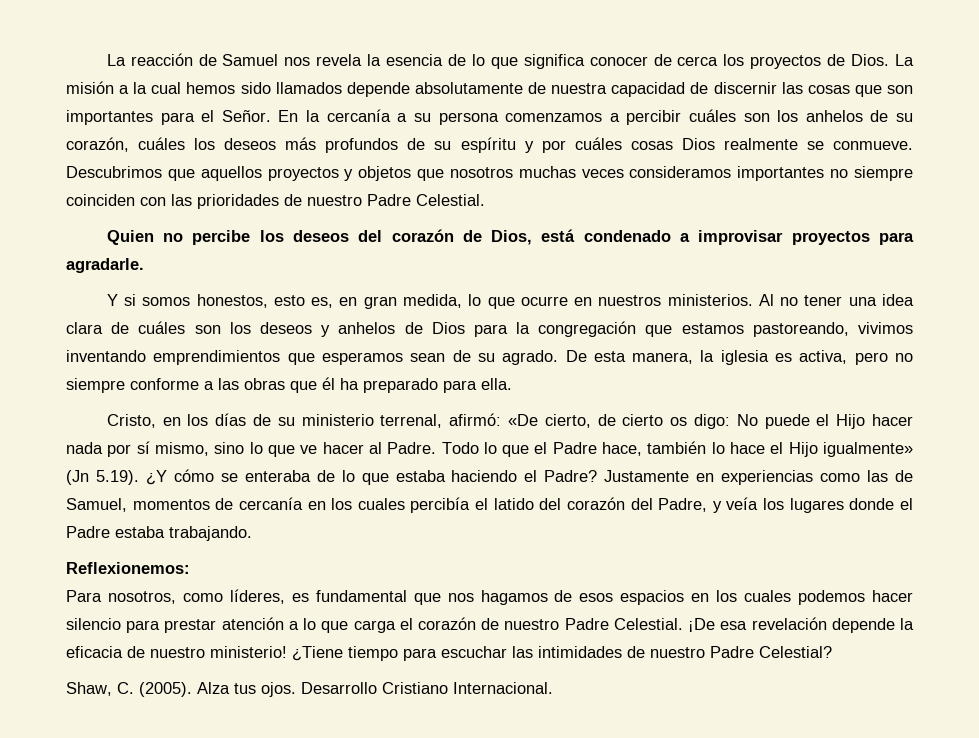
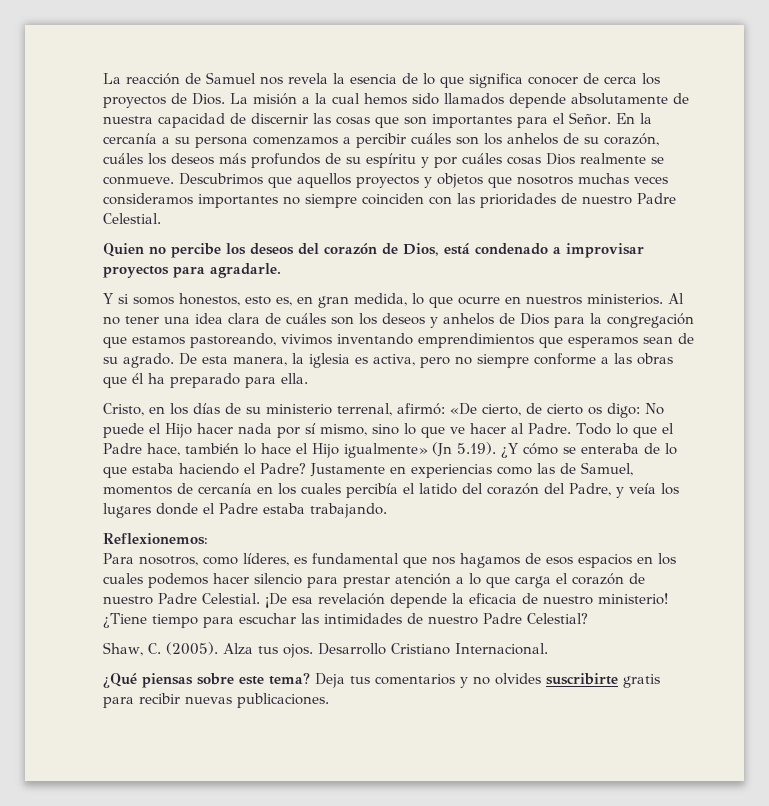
+ ¿Qué piensas sobre este tema? Deja tus comentarios y no olvides suscribirte gratis para recibir nuevas publicaciones.

